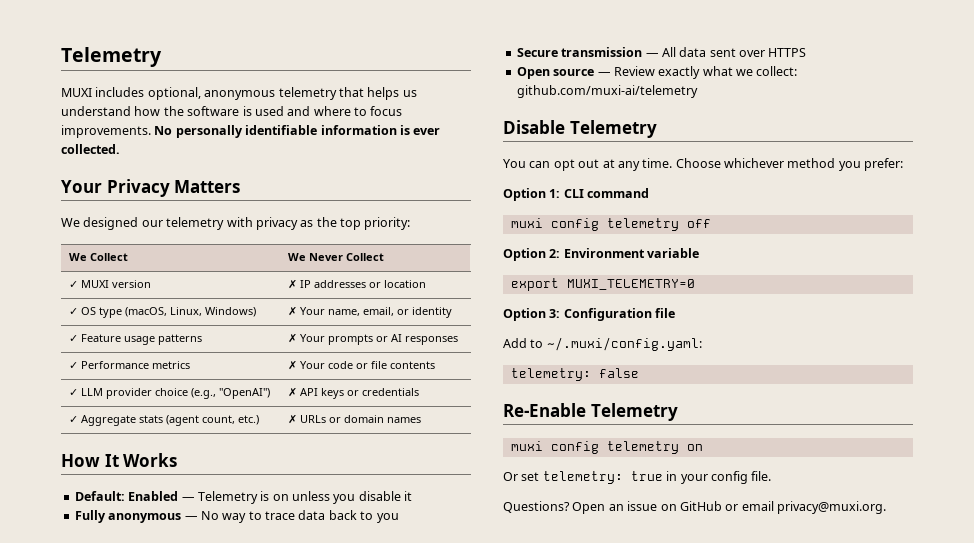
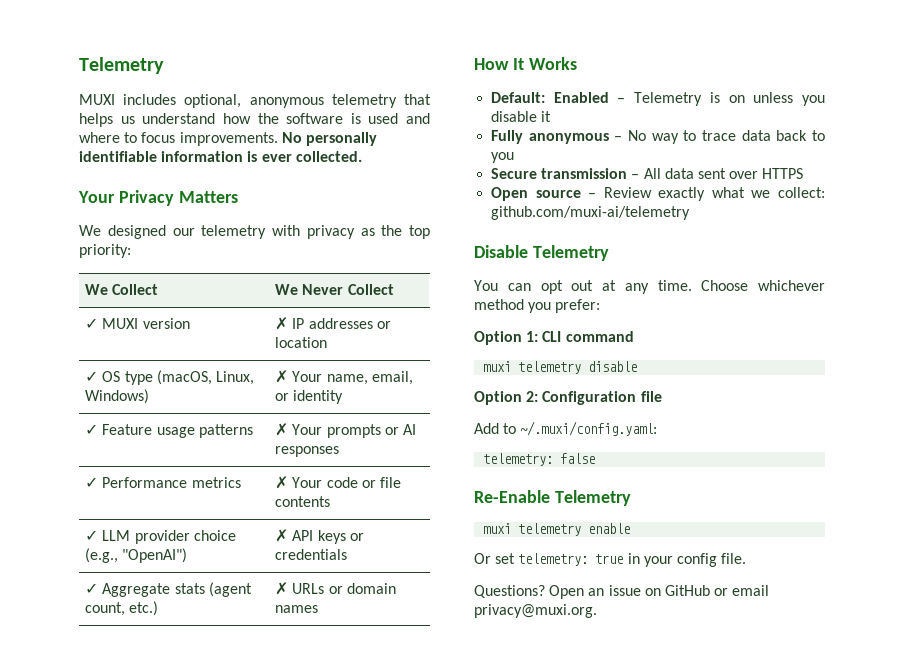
- Default: Enabled — Telemetry is on unless you disable it
+ Default: Enabled – Telemetry is on unless you disable it
- Fully anonymous — No way to trace data back to you
+ Fully anonymous – No way to trace data back to you
- Secure transmission — All data sent over HTTPS
+ Secure transmission – All data sent over HTTPS
- Open source — Review exactly what we collect: github.com/muxi-ai/telemetry
+ Open source – Review exactly what we collect: github.com/muxi-ai/telemetry
- muxi config telemetry off
+ muxi telemetry disable
- Option 2: Environment variable
- export MUXI_TELEMETRY=0
- Option 3: Configuration file
+ Option 2: Configuration file
- muxi config telemetry on
+ muxi telemetry enable

